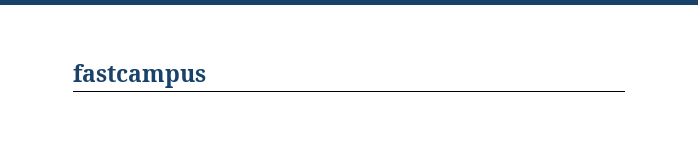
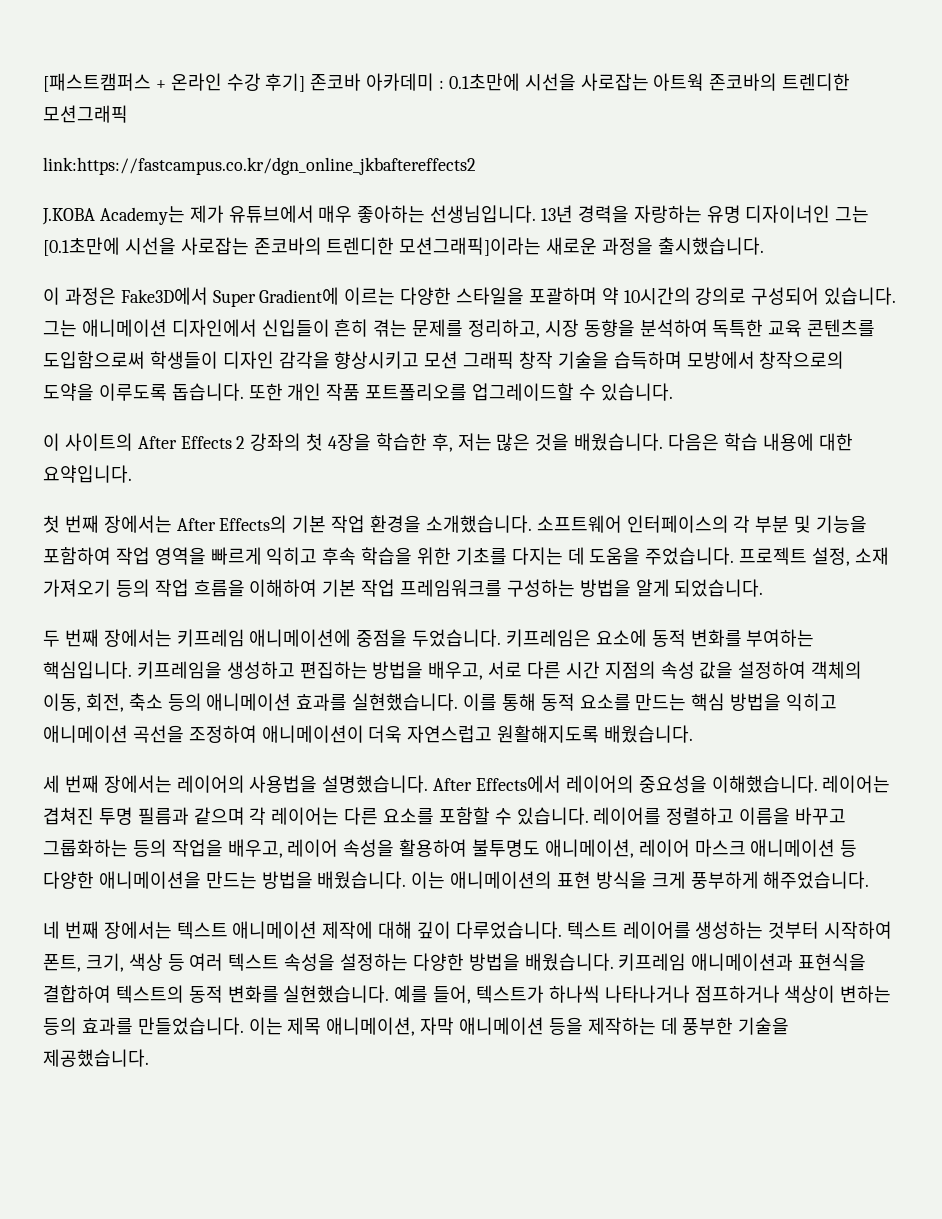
- fastcampus
+ [패스트캠퍼스 + 온라인 수강 후기] 존코바 아카데미 : 0.1초만에 시선을 사로잡는 아트웍 존코바의 트렌디한 모션그래픽
+ link:https://fastcampus.co.kr/dgn_online_jkbaftereffects2
+ J.KOBA Academy는 제가 유튜브에서 매우 좋아하는 선생님입니다. 13년 경력을 자랑하는 유명 디자이너인 그는 [0.1초만에 시선을 사로잡는 존코바의 트렌디한 모션그래픽]이라는 새로운 과정을 출시했습니다.
+ 이 과정은 Fake3D에서 Super Gradient에 이르는 다양한 스타일을 포괄하며 약 10시간의 강의로 구성되어 있습니다. 그는 애니메이션 디자인에서 신입들이 흔히 겪는 문제를 정리하고, 시장 동향을 분석하여 독특한 교육 콘텐츠를 도입함으로써 학생들이 디자인 감각을 향상시키고 모션 그래픽 창작 기술을 습득하며 모방에서 창작으로의 도약을 이루도록 돕습니다. 또한 개인 작품 포트폴리오를 업그레이드할 수 있습니다.
+ 이 사이트의 After Effects 2 강좌의 첫 4장을 학습한 후, 저는 많은 것을 배웠습니다. 다음은 학습 내용에 대한 요약입니다.
+ 첫 번째 장에서는 After Effects의 기본 작업 환경을 소개했습니다. 소프트웨어 인터페이스의 각 부분 및 기능을 포함하여 작업 영역을 빠르게 익히고 후속 학습을 위한 기초를 다지는 데 도움을 주었습니다. 프로젝트 설정, 소재 가져오기 등의 작업 흐름을 이해하여 기본 작업 프레임워크를 구성하는 방법을 알게 되었습니다.
+ 두 번째 장에서는 키프레임 애니메이션에 중점을 두었습니다. 키프레임은 요소에 동적 변화를 부여하는 핵심입니다. 키프레임을 생성하고 편집하는 방법을 배우고, 서로 다른 시간 지점의 속성 값을 설정하여 객체의 이동, 회전, 축소 등의 애니메이션 효과를 실현했습니다. 이를 통해 동적 요소를 만드는 핵심 방법을 익히고 애니메이션 곡선을 조정하여 애니메이션이 더욱 자연스럽고 원활해지도록 배웠습니다.
+ 세 번째 장에서는 레이어의 사용법을 설명했습니다. After Effects에서 레이어의 중요성을 이해했습니다. 레이어는 겹쳐진 투명 필름과 같으며 각 레이어는 다른 요소를 포함할 수 있습니다. 레이어를 정렬하고 이름을 바꾸고 그룹화하는 등의 작업을 배우고, 레이어 속성을 활용하여 불투명도 애니메이션, 레이어 마스크 애니메이션 등 다양한 애니메이션을 만드는 방법을 배웠습니다. 이는 애니메이션의 표현 방식을 크게 풍부하게 해주었습니다.
+ 네 번째 장에서는 텍스트 애니메이션 제작에 대해 깊이 다루었습니다. 텍스트 레이어를 생성하는 것부터 시작하여 폰트, 크기, 색상 등 여러 텍스트 속성을 설정하는 다양한 방법을 배웠습니다. 키프레임 애니메이션과 표현식을 결합하여 텍스트의 동적 변화를 실현했습니다. 예를 들어, 텍스트가 하나씩 나타나거나 점프하거나 색상이 변하는 등의 효과를 만들었습니다. 이는 제목 애니메이션, 자막 애니메이션 등을 제작하는 데 풍부한 기술을 제공했습니다.

